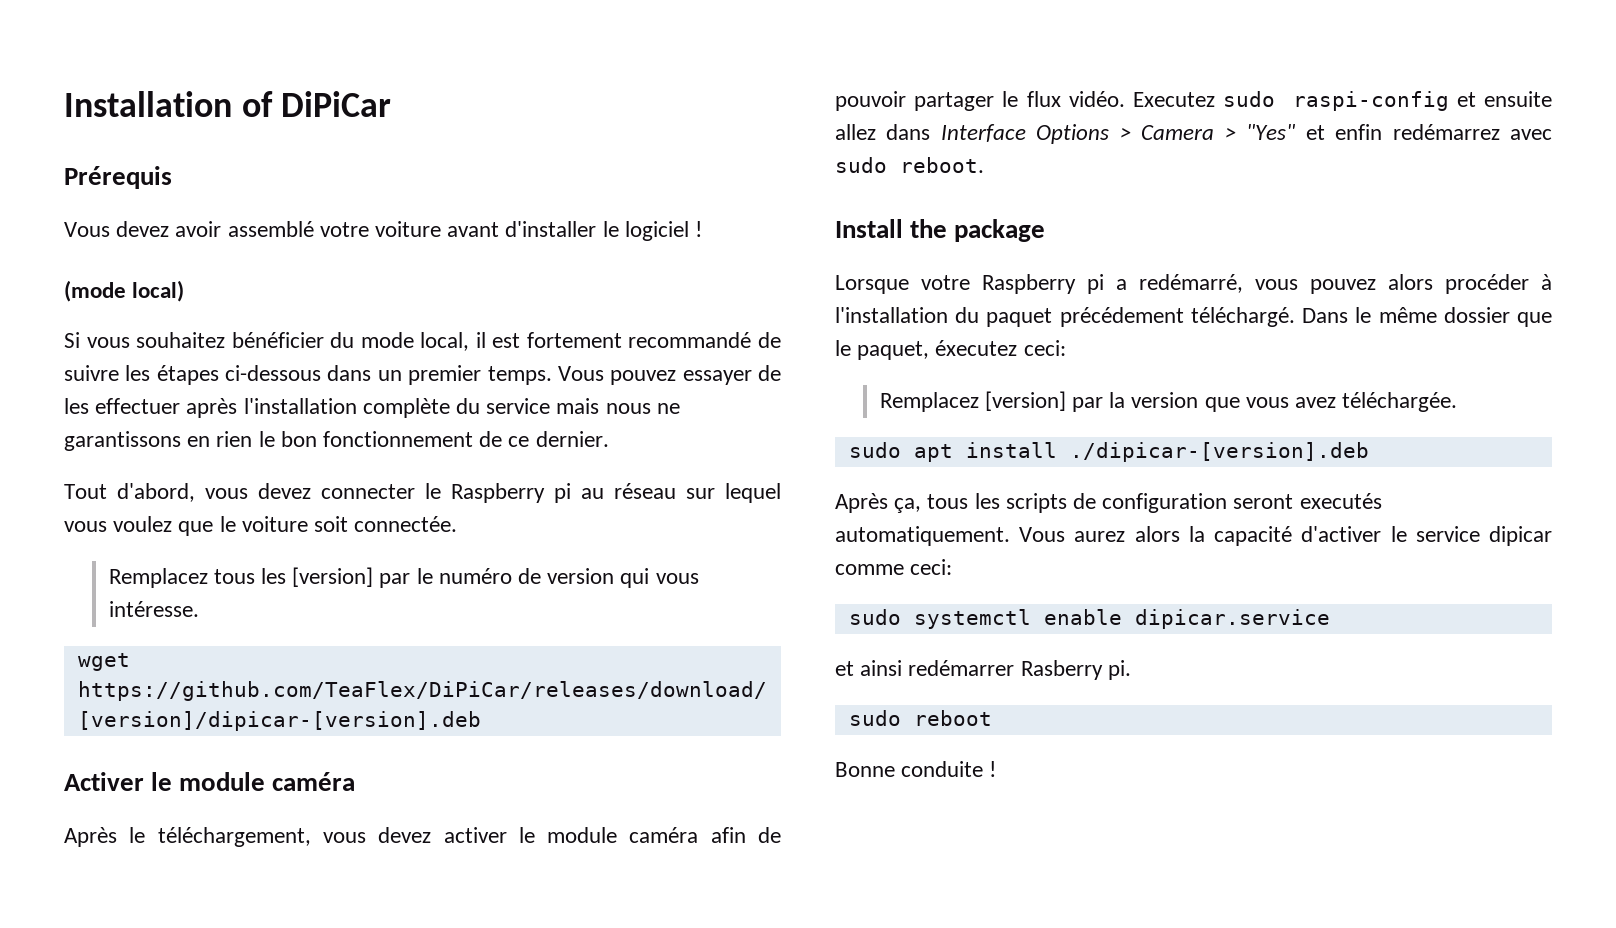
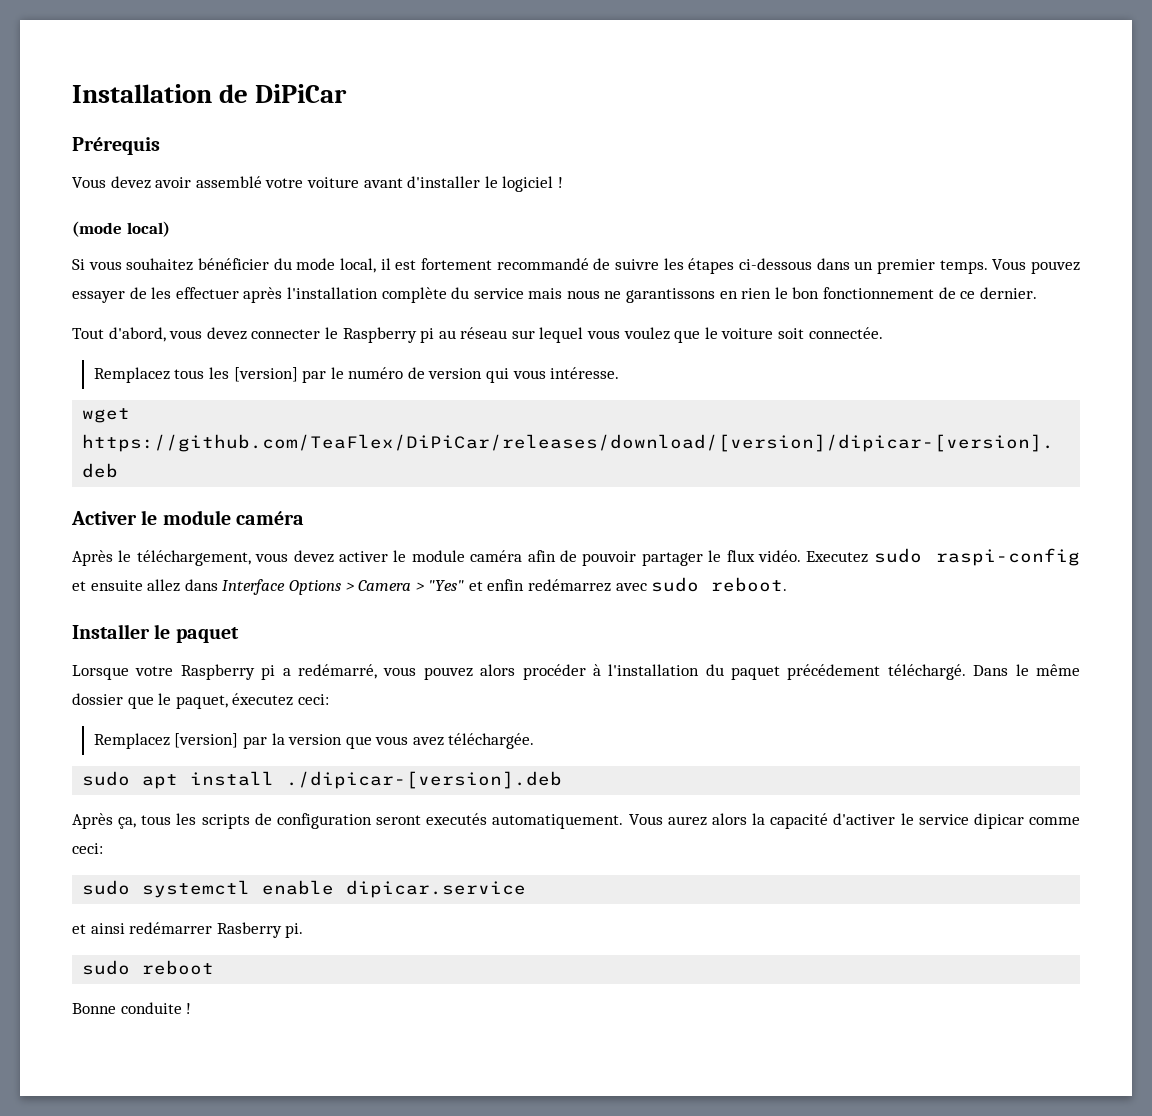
- Installation of DiPiCar
+ Installation de DiPiCar
- Install the package
+ Installer le paquet

